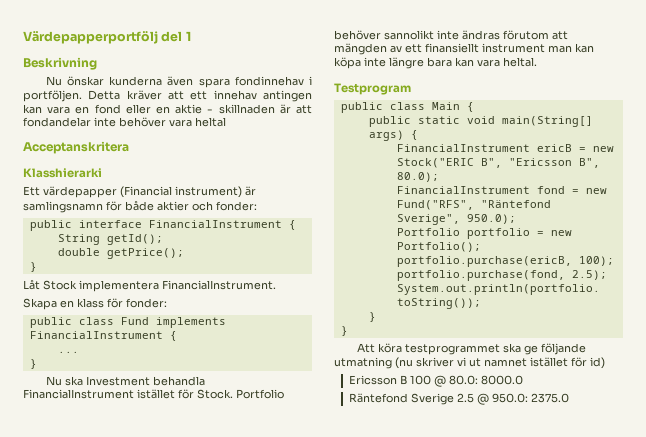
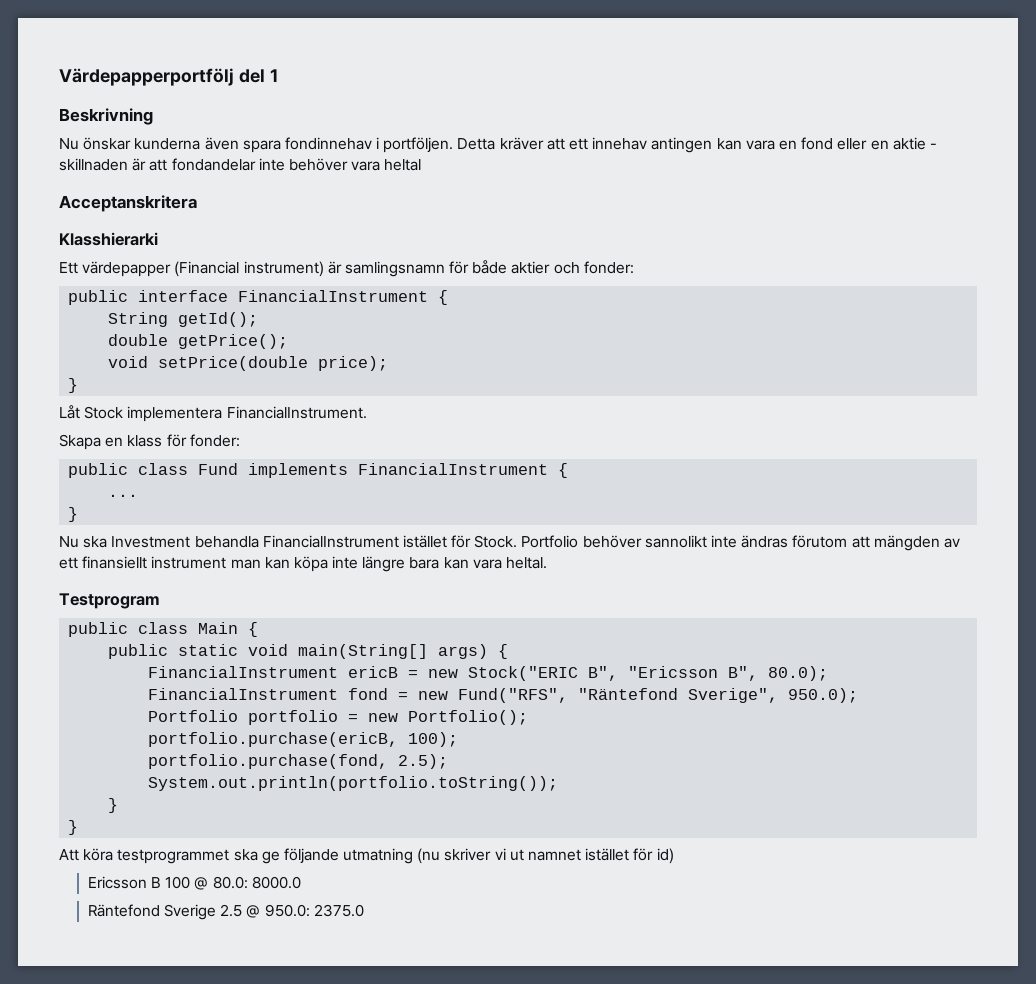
+ void setPrice(double price);

